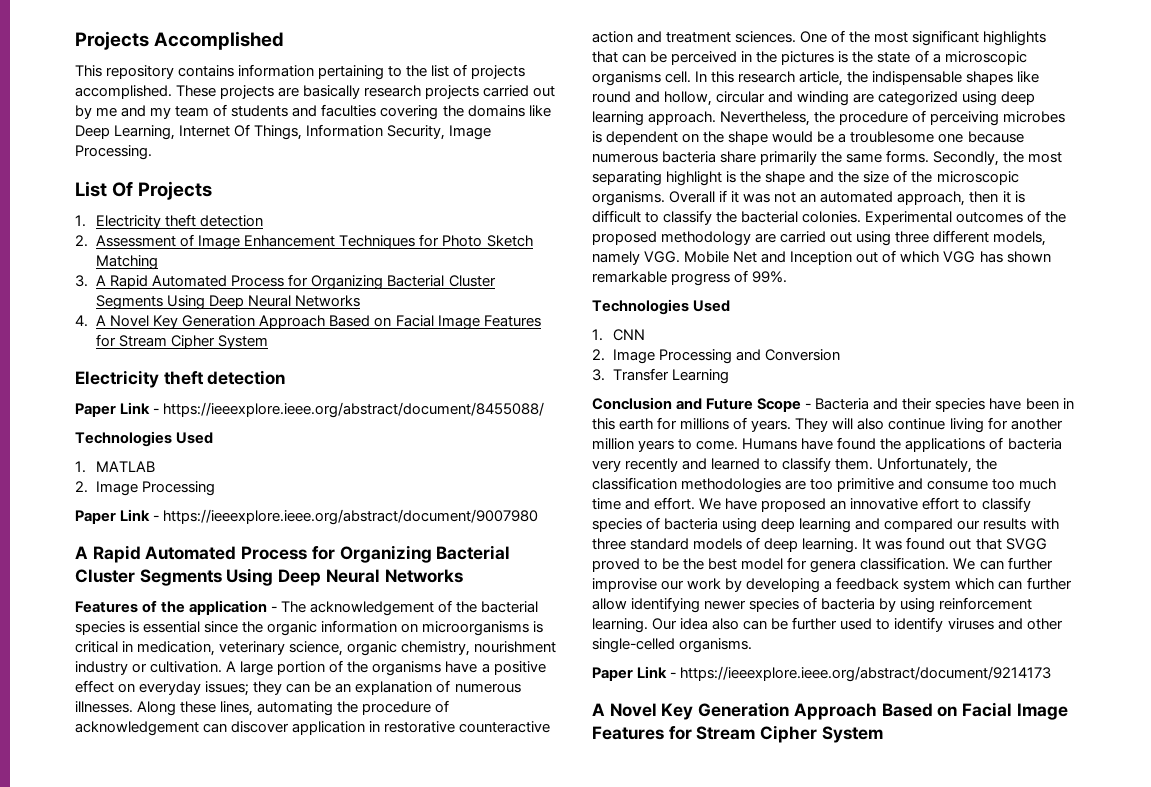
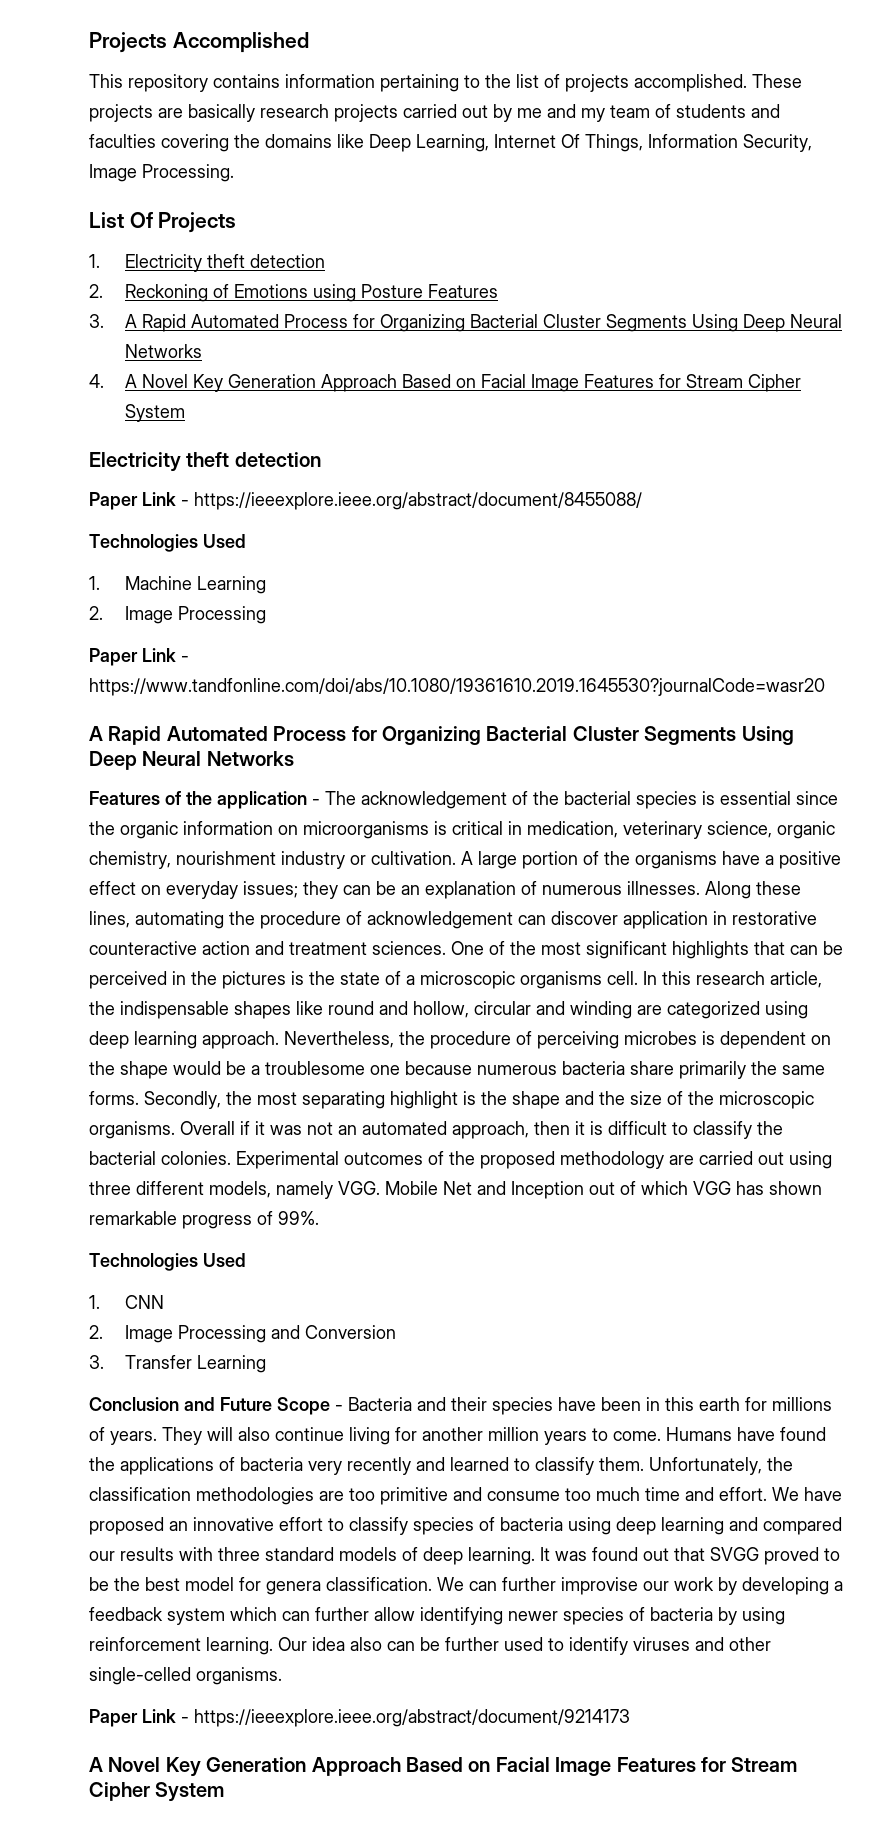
- 2. Assessment of Image Enhancement Techniques for Photo Sketch Matching
+ 2. Reckoning of Emotions using Posture Features
- 1. MATLAB
+ 1. Machine Learning
- Paper Link - https://ieeexplore.ieee.org/abstract/document/9007980
+ Paper Link - https://www.tandfonline.com/doi/abs/10.1080/19361610.2019.1645530?journalCode=wasr20

